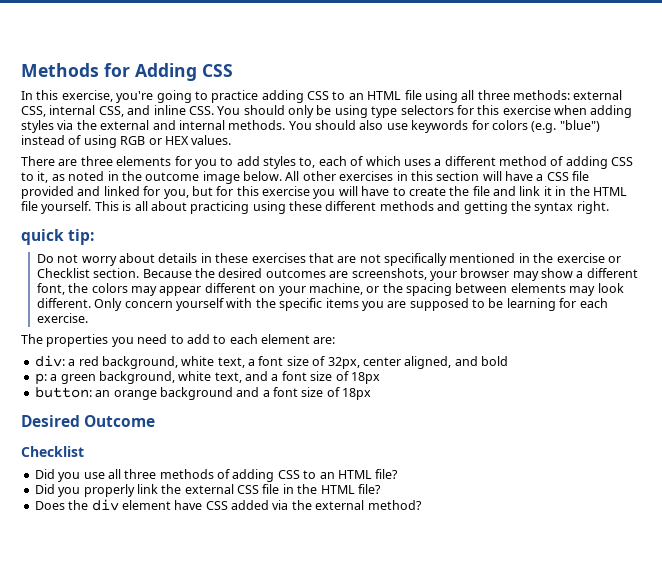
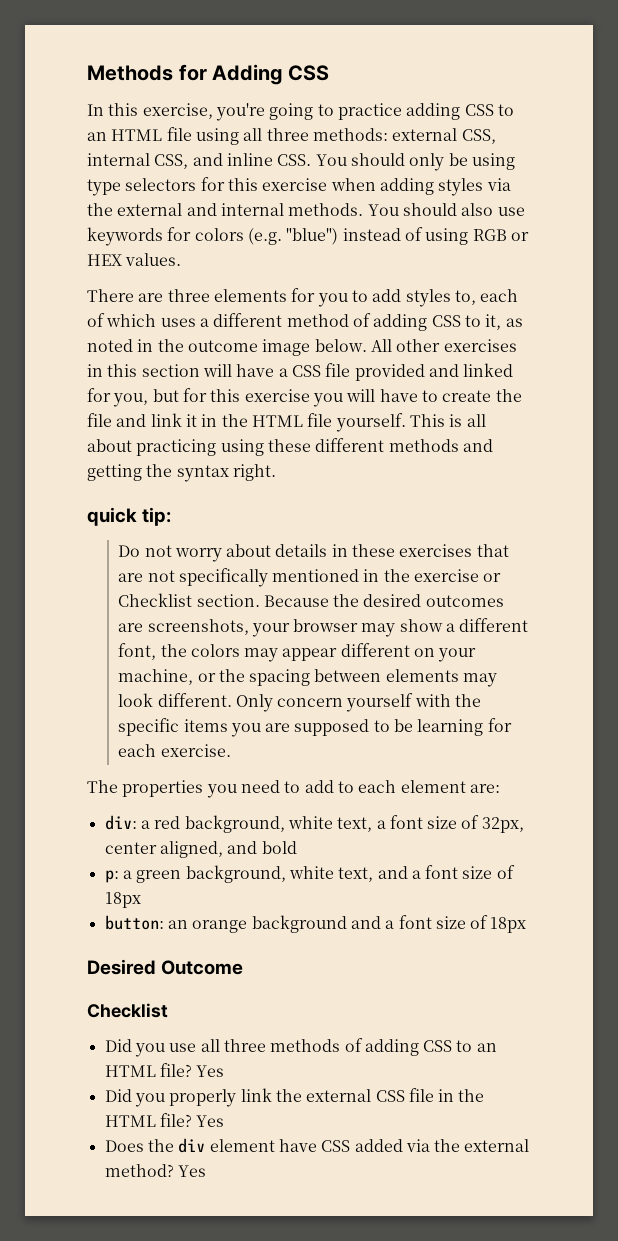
- Did you use all three methods of adding CSS to an HTML file?
+ Did you use all three methods of adding CSS to an HTML file? Yes
- Did you properly link the external CSS file in the HTML file?
+ Did you properly link the external CSS file in the HTML file? Yes
- Does the div element have CSS added via the external method?
+ Does the div element have CSS added via the external method? Yes

